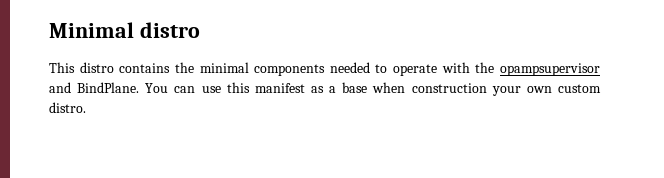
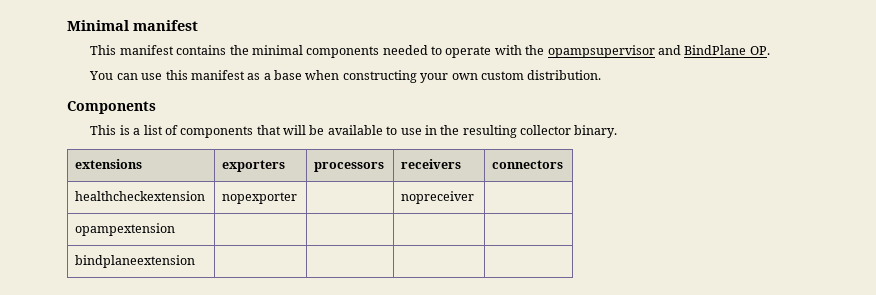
- Minimal distro
- This distro contains the minimal components needed to operate with the opampsupervisor and BindPlane. You can use this manifest as a base when construction your own custom distro.
+ Minimal manifest
+ This manifest contains the minimal components needed to operate with the opampsupervisor and BindPlane OP.
+ You can use this manifest as a base when constructing your own custom distribution.
+ Components
+ This is a list of components that will be available to use in the resulting collector binary.
+ extensions | exporters | processors | receivers | connectors
+ healthcheckextension | nopexporter | | nopreceiver |
+ opampextension | | | |
+ bindplaneextension | | | |

